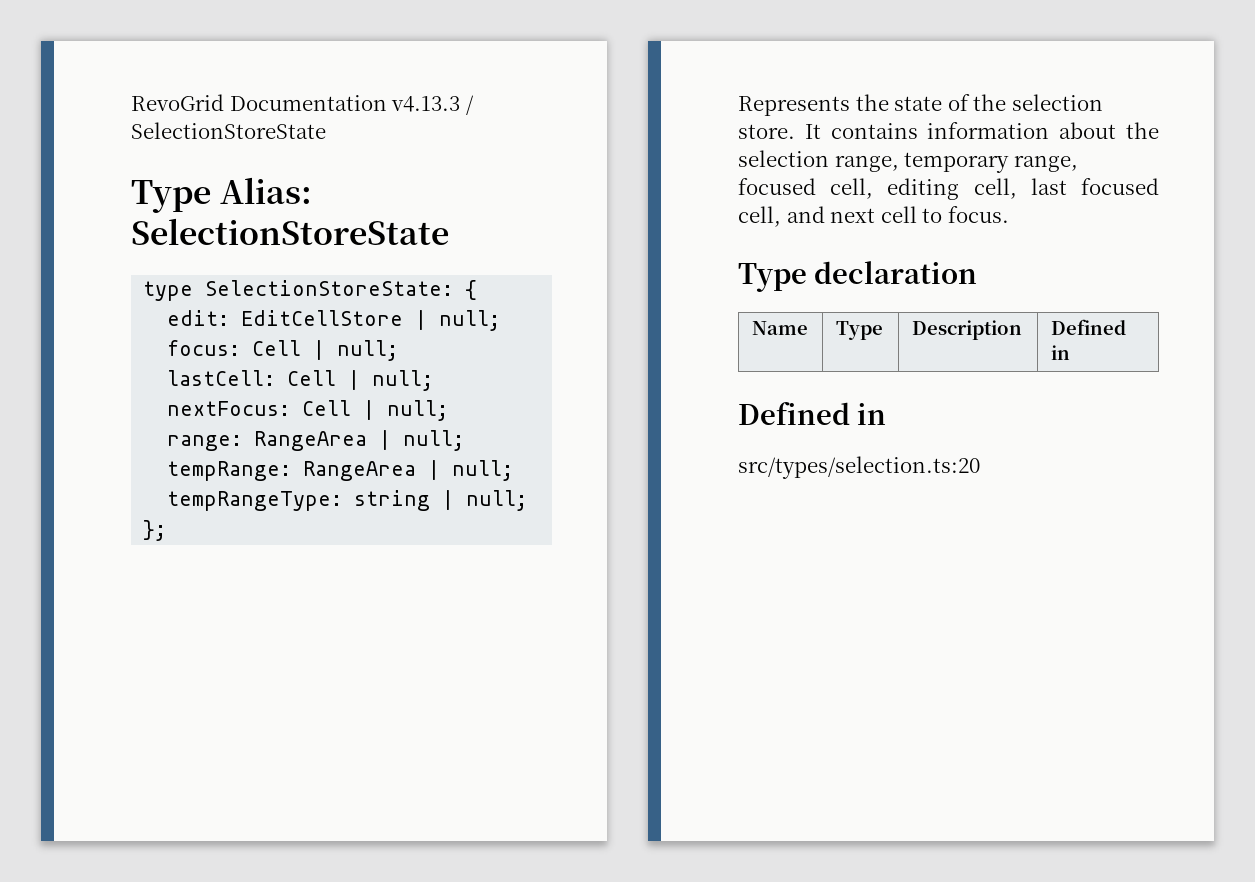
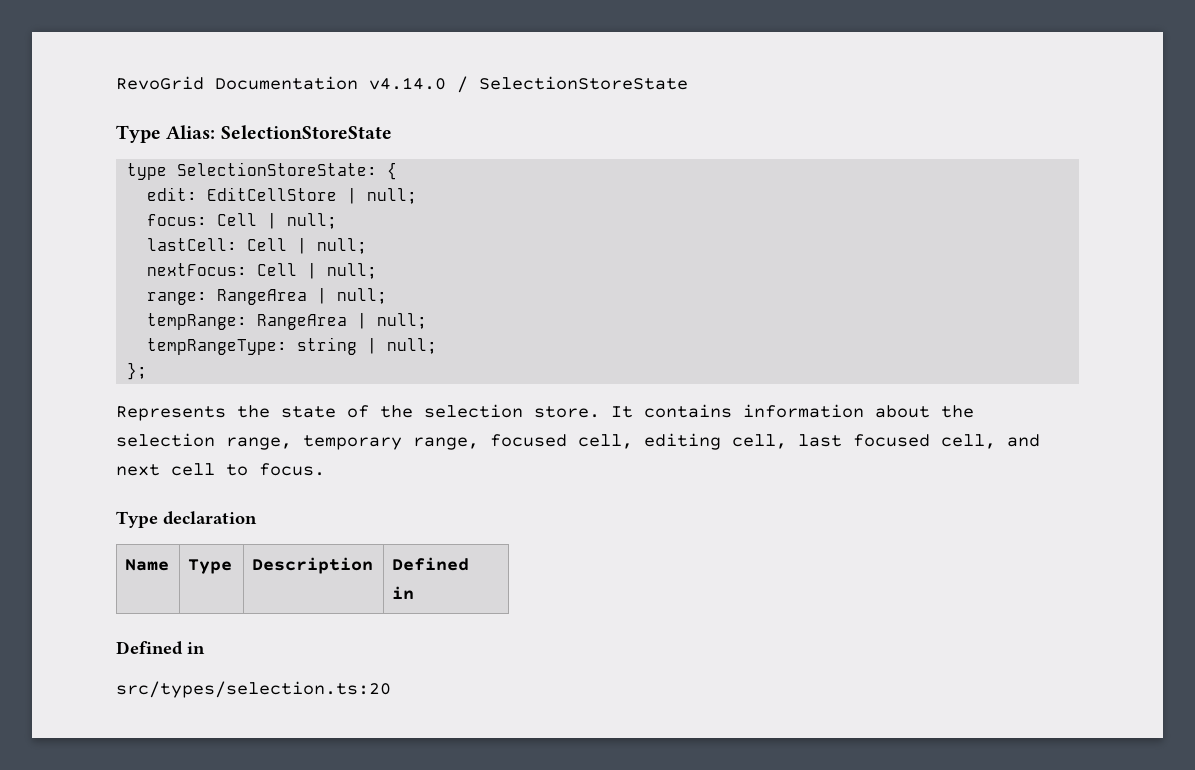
- RevoGrid Documentation v4.13.3 / SelectionStoreState
+ RevoGrid Documentation v4.14.0 / SelectionStoreState

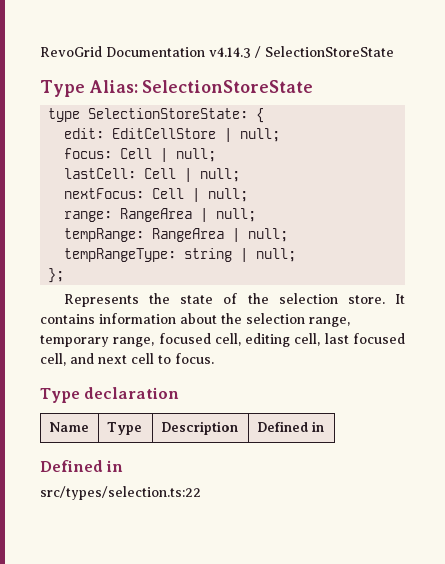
- RevoGrid Documentation v4.14.0 / SelectionStoreState
+ RevoGrid Documentation v4.14.3 / SelectionStoreState
- src/types/selection.ts:20
+ src/types/selection.ts:22

